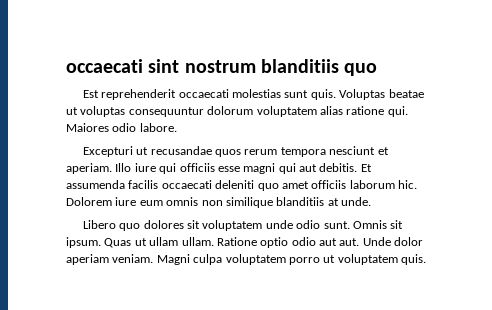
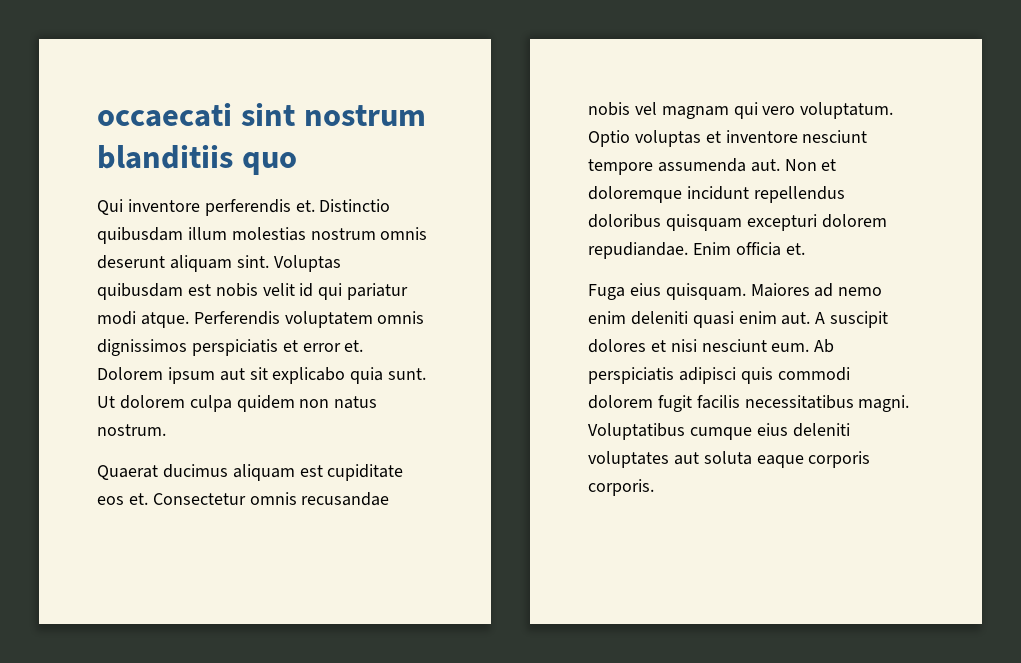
- Est reprehenderit occaecati molestias sunt quis. Voluptas beatae ut voluptas consequuntur dolorum voluptatem alias ratione qui. Maiores odio labore.
- Excepturi ut recusandae quos rerum tempora nesciunt et aperiam. Illo iure qui officiis esse magni qui aut debitis. Et assumenda facilis occaecati deleniti quo amet officiis laborum hic. Dolorem iure eum omnis non similique blanditiis at unde.
- Libero quo dolores sit voluptatem unde odio sunt. Omnis sit ipsum. Quas ut ullam ullam. Ratione optio odio aut aut. Unde dolor aperiam veniam. Magni culpa voluptatem porro ut voluptatem quis.
+ Qui inventore perferendis et. Distinctio quibusdam illum molestias nostrum omnis deserunt aliquam sint. Voluptas quibusdam est nobis velit id qui pariatur modi atque. Perferendis voluptatem omnis dignissimos perspiciatis et error et. Dolorem ipsum aut sit explicabo quia sunt. Ut dolorem culpa quidem non natus nostrum.
+ Quaerat ducimus aliquam est cupiditate eos et. Consectetur omnis recusandae nobis vel magnam qui vero voluptatum. Optio voluptas et inventore nesciunt tempore assumenda aut. Non et doloremque incidunt repellendus doloribus quisquam excepturi dolorem repudiandae. Enim officia et.
+ Fuga eius quisquam. Maiores ad nemo enim deleniti quasi enim aut. A suscipit dolores et nisi nesciunt eum. Ab perspiciatis adipisci quis commodi dolorem fugit facilis necessitatibus magni. Voluptatibus cumque eius deleniti voluptates aut soluta eaque corporis corporis.

